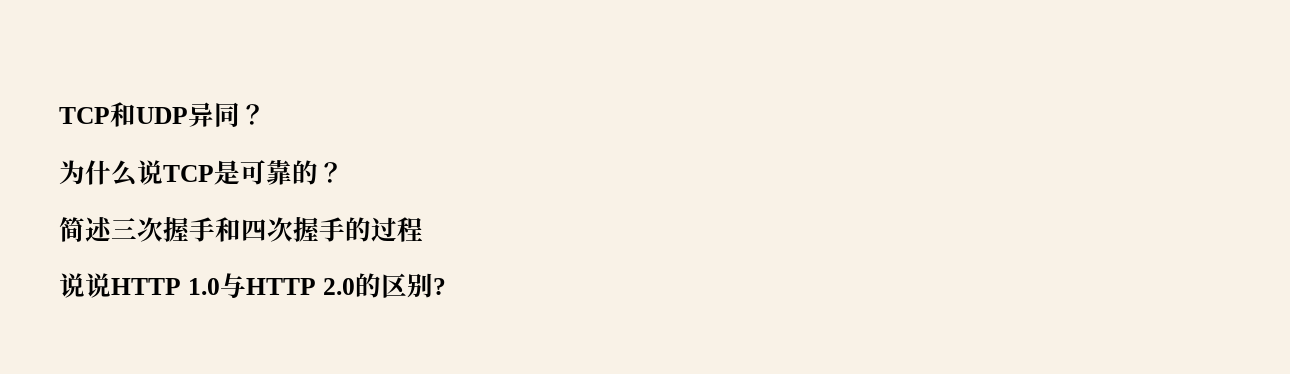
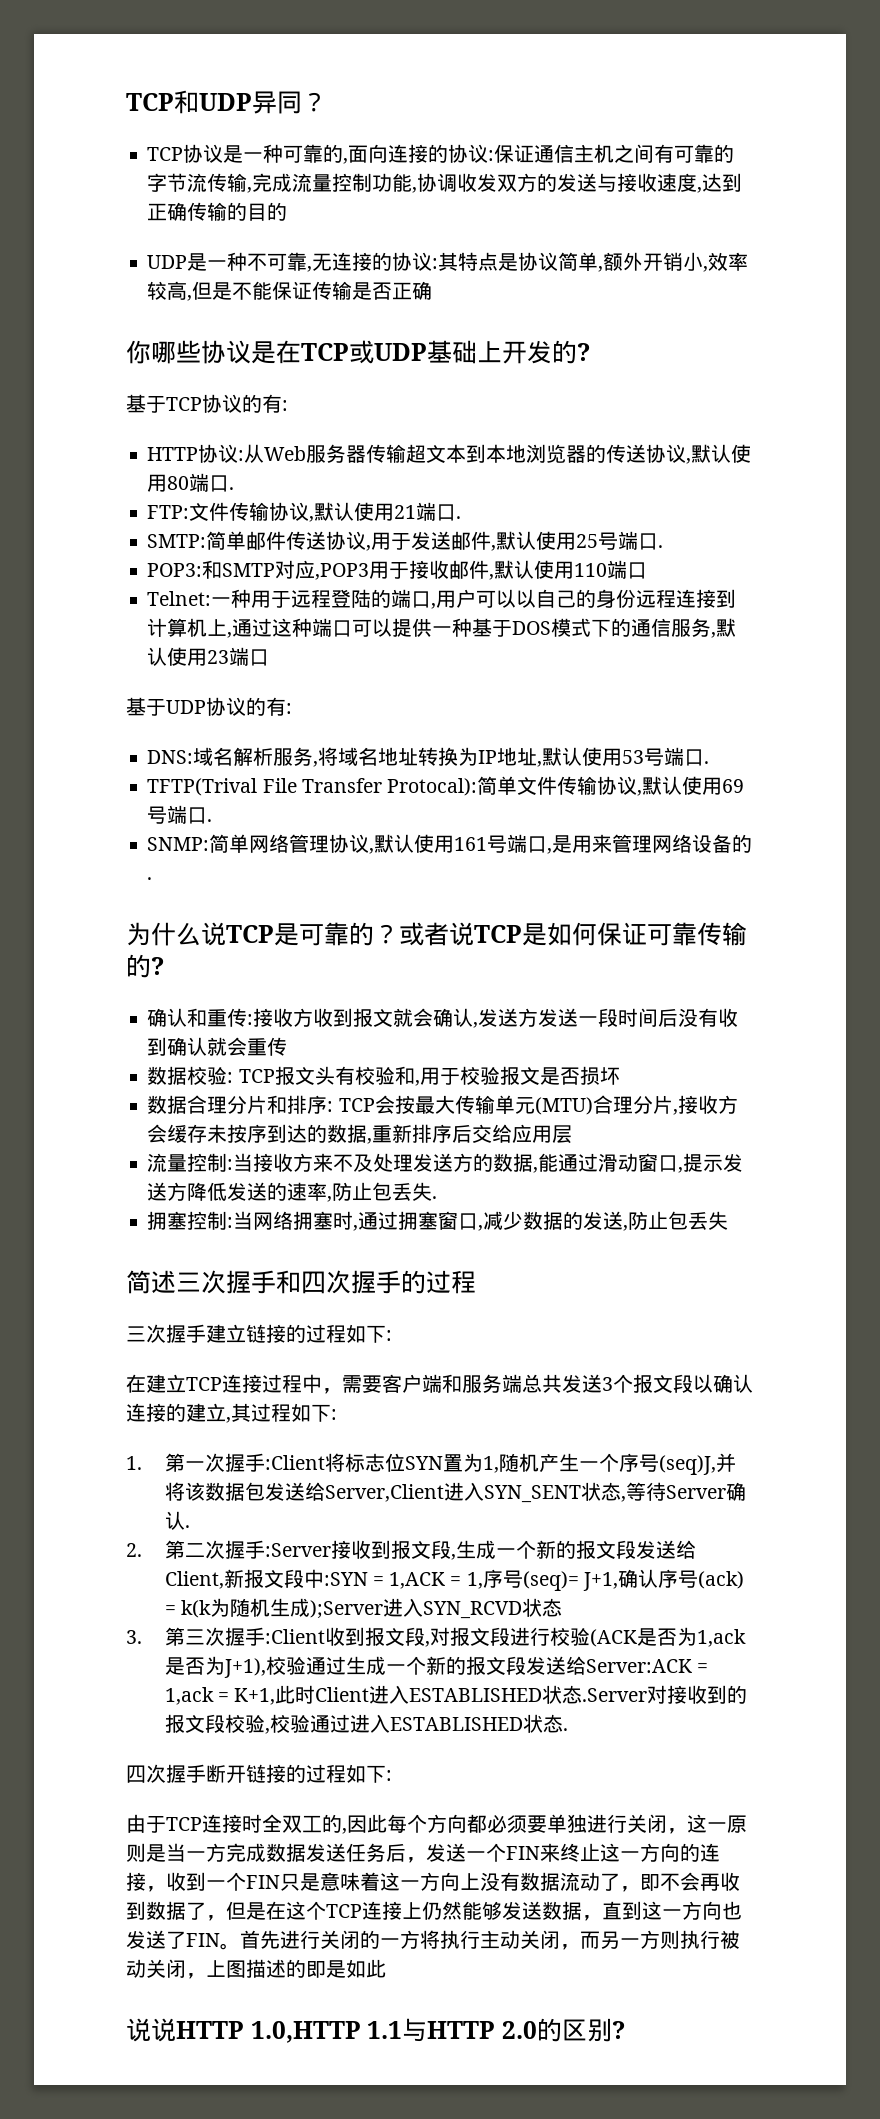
+ TCP协议是一种可靠的,面向连接的协议:保证通信主机之间有可靠的字节流传输,完成流量控制功能,协调收发双方的发送与接收速度,达到正确传输的目的
+ UDP是一种不可靠,无连接的协议:其特点是协议简单,额外开销小,效率较高,但是不能保证传输是否正确
+ 你哪些协议是在TCP或UDP基础上开发的?
+ 基于TCP协议的有:
+ HTTP协议:从Web服务器传输超文本到本地浏览器的传送协议,默认使用80端口.
+ FTP:文件传输协议,默认使用21端口.
+ SMTP:简单邮件传送协议,用于发送邮件,默认使用25号端口.
+ POP3:和SMTP对应,POP3用于接收邮件,默认使用110端口
+ Telnet:一种用于远程登陆的端口,用户可以以自己的身份远程连接到计算机上,通过这种端口可以提供一种基于DOS模式下的通信服务,默认使用23端口
+ 基于UDP协议的有:
+ DNS:域名解析服务,将域名地址转换为IP地址,默认使用53号端口.
+ TFTP(Trival File Transfer Protocal):简单文件传输协议,默认使用69号端口.
+ SNMP:简单网络管理协议,默认使用161号端口,是用来管理网络设备的.
+ 或者说TCP是如何保证可靠传输的?
+ 确认和重传:接收方收到报文就会确认,发送方发送一段时间后没有收到确认就会重传
+ 数据校验: TCP报文头有校验和,用于校验报文是否损坏
+ 数据合理分片和排序: TCP会按最大传输单元(MTU)合理分片,接收方会缓存未按序到达的数据,重新排序后交给应用层
+ 流量控制:当接收方来不及处理发送方的数据,能通过滑动窗口,提示发送方降低发送的速率,防止包丢失.
+ 拥塞控制:当网络拥塞时,通过拥塞窗口,减少数据的发送,防止包丢失
+ 三次握手建立链接的过程如下:
+ 在建立TCP连接过程中，需要客户端和服务端总共发送3个报文段以确认连接的建立,其过程如下:
+ 1.第一次握手:Client将标志位SYN置为1,随机产生一个序号(seq)J,并将该数据包发送给Server,Client进入SYN_SENT状态,等待Server确认.
+ 2.第二次握手:Server接收到报文段,生成一个新的报文段发送给Client,新报文段中:SYN = 1,ACK = 1,序号(seq)= J+1,确认序号(ack) = k(k为随机生成);Server进入SYN_RCVD状态
+ 3.第三次握手:Client收到报文段,对报文段进行校验(ACK是否为1,ack是否为J+1),校验通过生成一个新的报文段发送给Server:ACK = 1,ack = K+1,此时Client进入ESTABLISHED状态.Server对接收到的报文段校验,校验通过进入ESTABLISHED状态.
+ 四次握手断开链接的过程如下:
+ 由于TCP连接时全双工的,因此每个方向都必须要单独进行关闭，这一原则是当一方完成数据发送任务后，发送一个FIN来终止这一方向的连接，收到一个FIN只是意味着这一方向上没有数据流动了，即不会再收到数据了，但是在这个TCP连接上仍然能够发送数据，直到这一方向也发送了FIN。首先进行关闭的一方将执行主动关闭，而另一方则执行被动关闭，上图描述的即是如此
- 说说HTTP 1.0与HTTP 2.0的区别?
+ 说说HTTP 1.0,HTTP 1.1与HTTP 2.0的区别?

